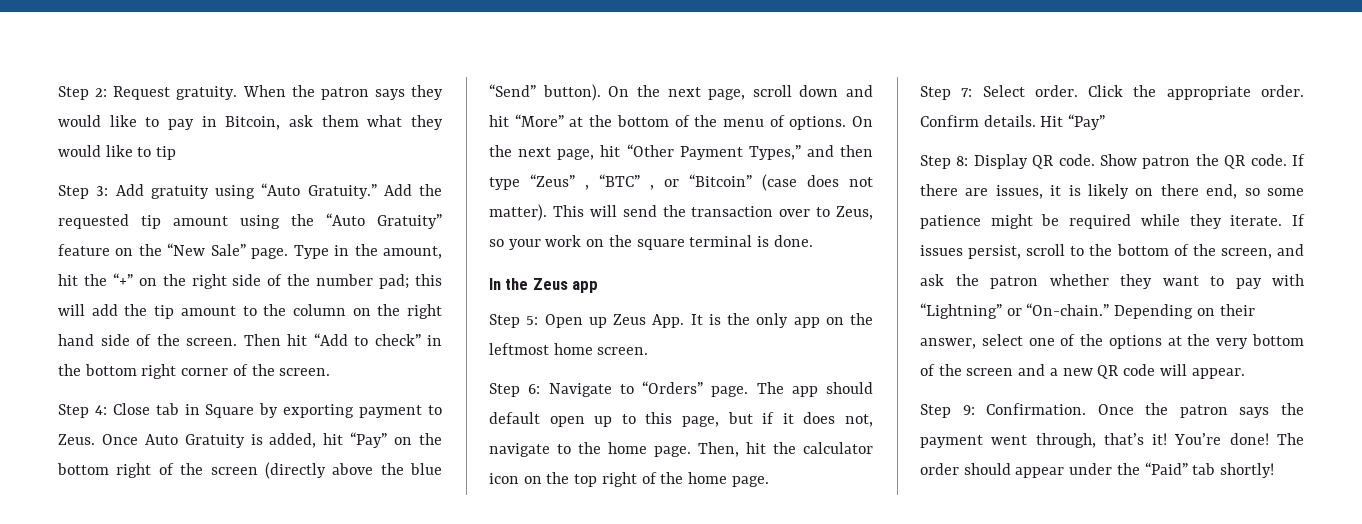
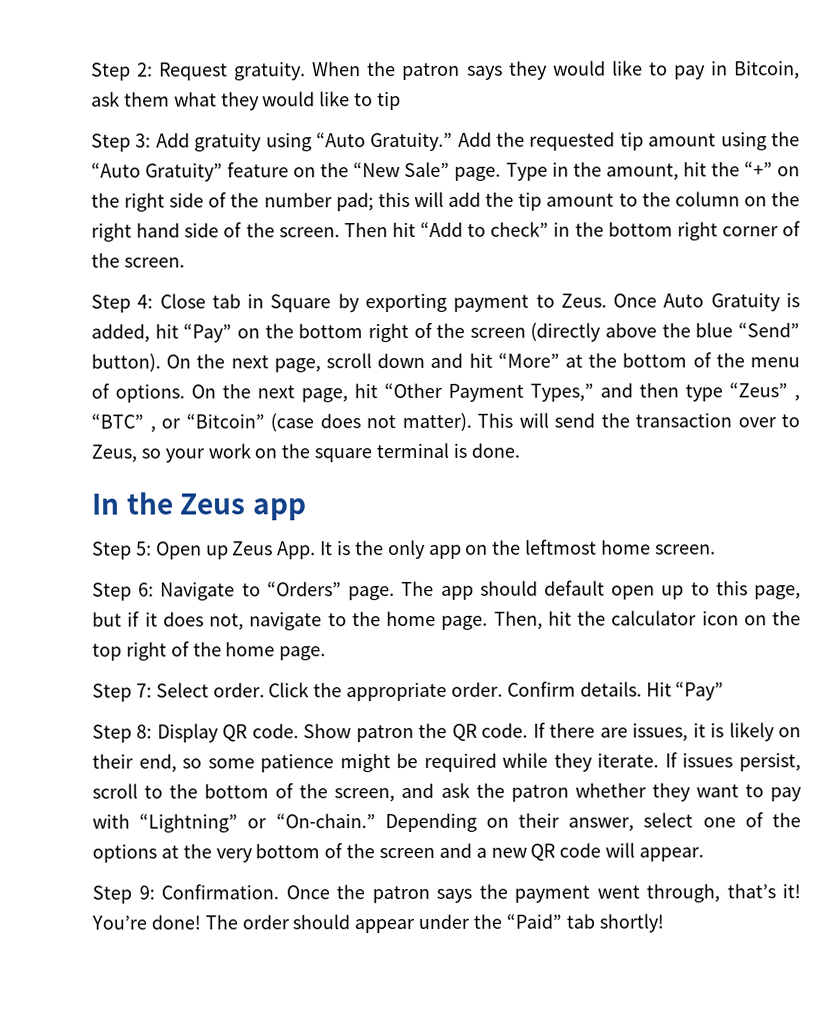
- If there are issues, it is likely on there end, so some patience might be required while they iterate.
+ If there are issues, it is likely on their end, so some patience might be required while they iterate.

